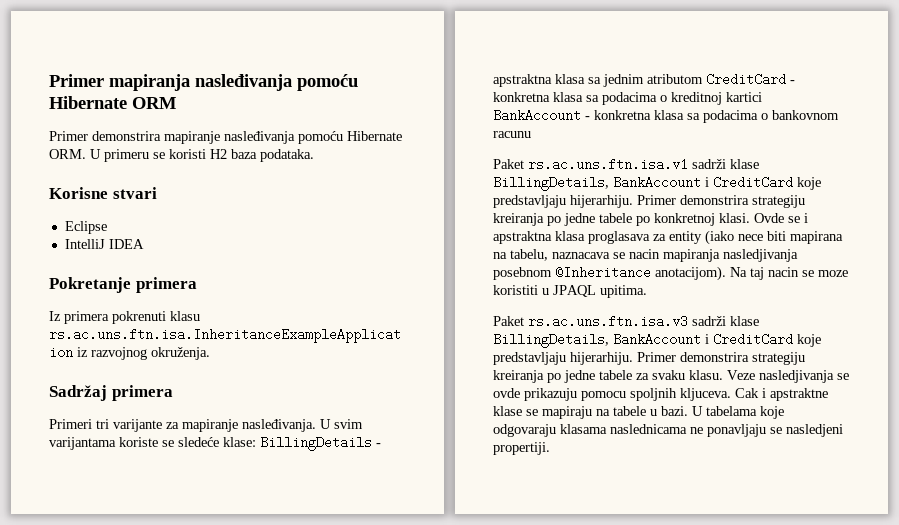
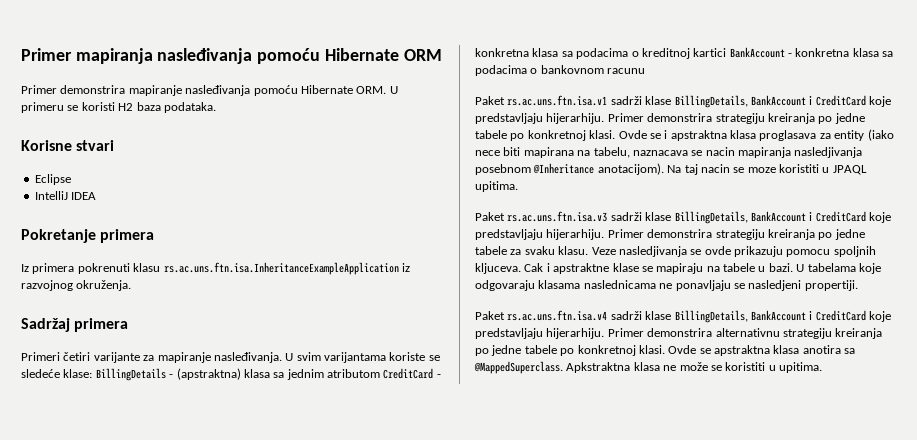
- Primeri tri varijante za mapiranje nasleđivanja.
+ Primeri četiri varijante za mapiranje nasleđivanja.
- U svim varijantama koriste se sledeće klase: BillingDetails - apstraktna klasa sa jednim atributom CreditCard - konkretna klasa sa podacima o kreditnoj kartici BankAccount - konkretna klasa sa podacima o bankovnom racunu
+ U svim varijantama koriste se sledeće klase: BillingDetails - (apstraktna) klasa sa jednim atributom CreditCard - konkretna klasa sa podacima o kreditnoj kartici BankAccount - konkretna klasa sa podacima o bankovnom racunu
+ Paket rs.ac.uns.ftn.isa.v4 sadrži klase BillingDetails, BankAccount i CreditCard koje predstavljaju hijerarhiju. Primer demonstrira alternativnu strategiju kreiranja po jedne tabele po konkretnoj klasi. Ovde se apstraktna klasa anotira sa @MappedSuperclass. Apkstraktna klasa ne može se koristiti u upitima.

